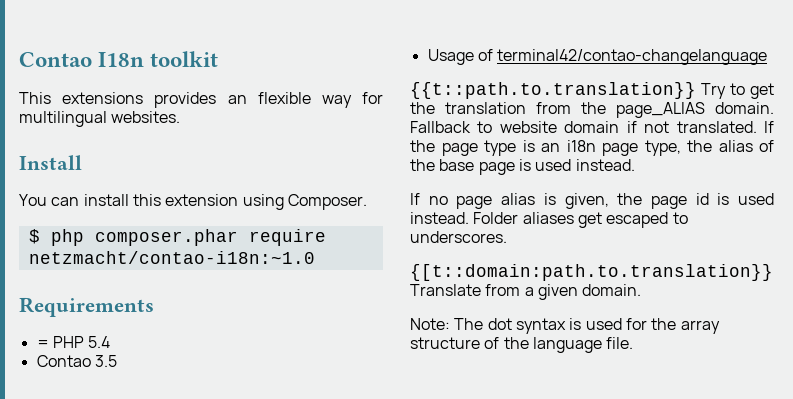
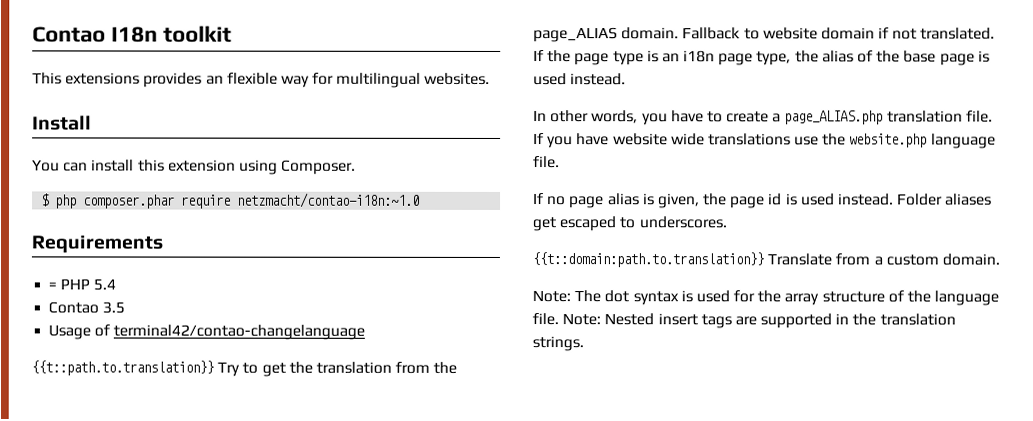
+ In other words, you have to create a page_ALIAS.php translation file. If you have website wide translations use the website.php language file.
- {[t::domain:path.to.translation}} Translate from a given domain.
+ {{t::domain:path.to.translation}} Translate from a custom domain.
+ Note: Nested insert tags are supported in the translation strings.

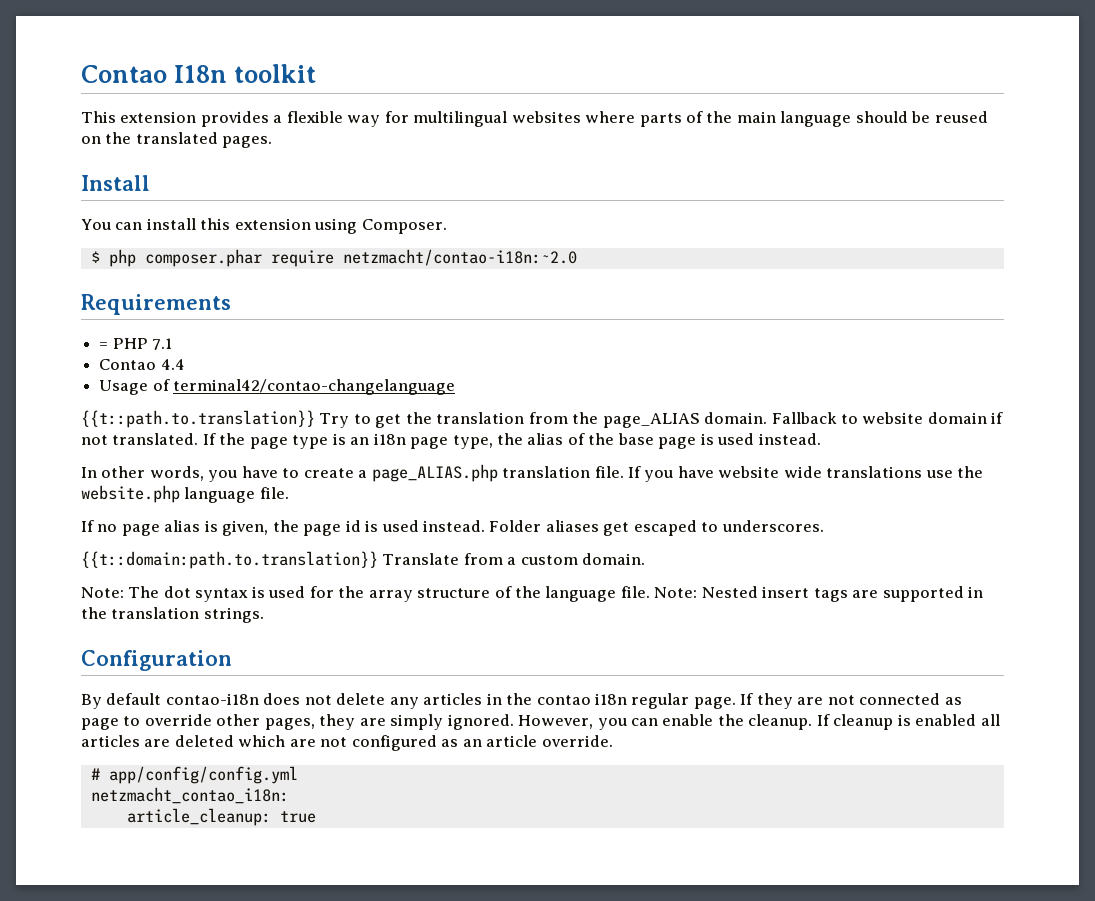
- This extensions provides an flexible way for multilingual websites.
+ This extension provides a flexible way for multilingual websites where parts of the main language should be reused on the translated pages.
- $ php composer.phar require netzmacht/contao-i18n:~1.0
+ $ php composer.phar require netzmacht/contao-i18n:~2.0
- = PHP 5.4
- Contao 3.5
+ = PHP 7.1
+ Contao 4.4
+ Configuration
+ By default contao-i18n does not delete any articles in the contao i18n regular page. If they are not connected as page to override other pages, they are simply ignored. However, you can enable the cleanup. If cleanup is enabled all articles are deleted which are not configured as an article override.
+ # app/config/config.yml
+ netzmacht_contao_i18n:
+ article_cleanup: true

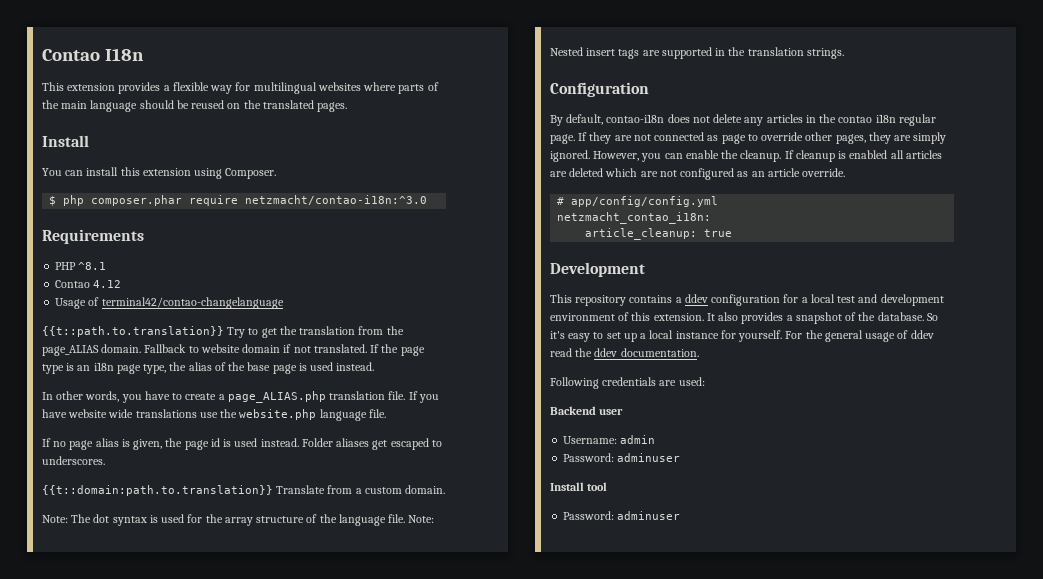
- Contao I18n toolkit
+ Contao I18n
- $ php composer.phar require netzmacht/contao-i18n:~2.0
+ $ php composer.phar require netzmacht/contao-i18n:^3.0
- = PHP 7.1
- Contao 4.4
+ PHP ^8.1
+ Contao 4.12
- By default contao-i18n does not delete any articles in the contao i18n regular page.
+ By default, contao-i18n does not delete any articles in the contao i18n regular page.
+ Development
+ This repository contains a ddev configuration for a local test and development environment of this extension. It also provides a snapshot of the database. So it's easy to set up a local instance for yourself. For the general usage of ddev read the ddev documentation.
+ Following credentials are used:
+ Backend user
+ Username: admin
+ Password: adminuser
+ Install tool
+ Password: adminuser

